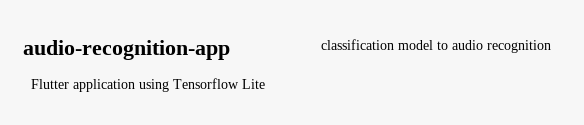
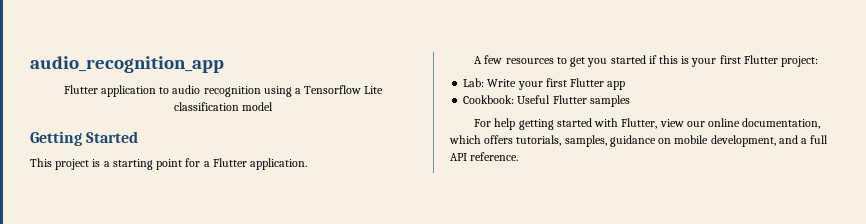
- audio-recognition-app
+ audio_recognition_app
- Flutter application using Tensorflow Lite classification model to audio recognition
+ Flutter application to audio recognition using a Tensorflow Lite classification model
+ Getting Started
+ This project is a starting point for a Flutter application.
+ A few resources to get you started if this is your first Flutter project:
+ Lab: Write your first Flutter app
+ Cookbook: Useful Flutter samples
+ For help getting started with Flutter, view our online documentation, which offers tutorials, samples, guidance on mobile development, and a full API reference.

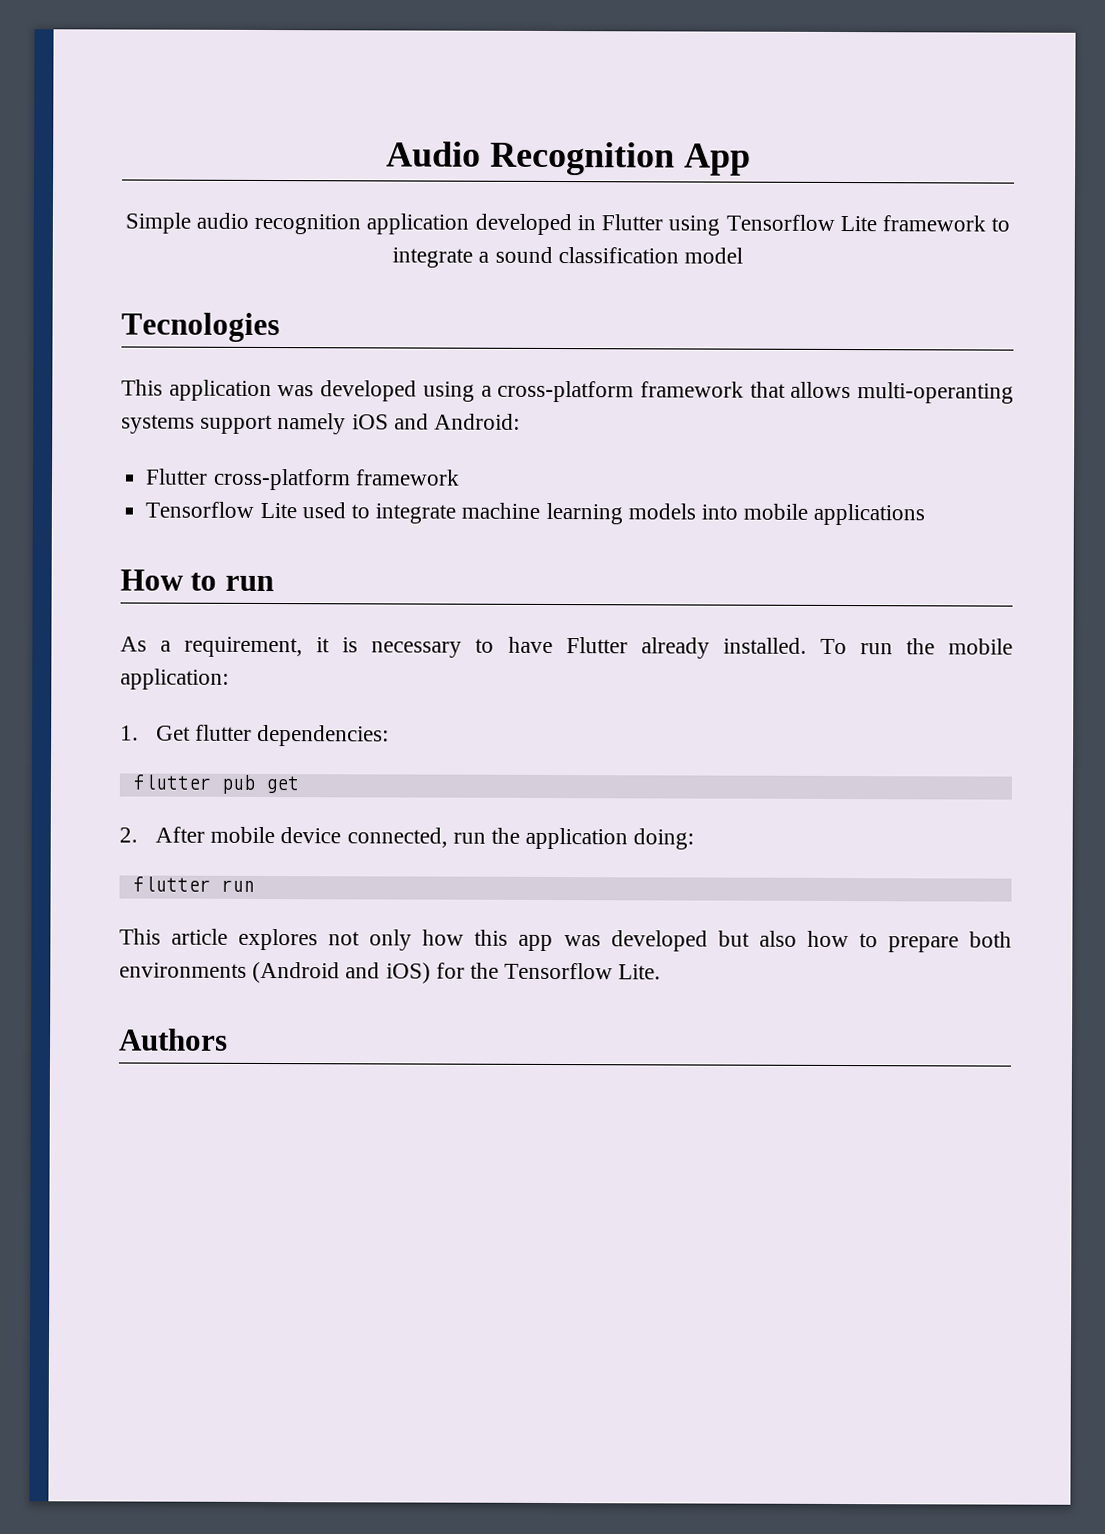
- audio_recognition_app
- Flutter application to audio recognition using a Tensorflow Lite classification model
+ Audio Recognition App
+ Simple audio recognition application developed in Flutter using Tensorflow Lite framework to integrate a sound classification model
- Getting Started
- This project is a starting point for a Flutter application.
- A few resources to get you started if this is your first Flutter project:
- Lab: Write your first Flutter app
- Cookbook: Useful Flutter samples
- For help getting started with Flutter, view our online documentation, which offers tutorials, samples, guidance on mobile development, and a full API reference.
+ Tecnologies
+ This application was developed using a cross-platform framework that allows multi-operanting systems support namely iOS and Android:
+ Flutter cross-platform framework
+ Tensorflow Lite used to integrate machine learning models into mobile applications
+ How to run
+ As a requirement, it is necessary to have Flutter already installed. To run the mobile application:
+ 1. Get flutter dependencies:
+ flutter pub get
+ 2. After mobile device connected, run the application doing:
+ flutter run
+ This article explores not only how this app was developed but also how to prepare both environments (Android and iOS) for the Tensorflow Lite.
+ Authors

